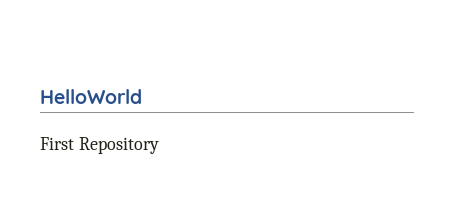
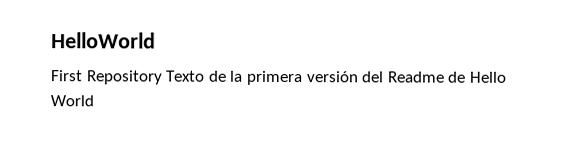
- First Repository
+ First Repository Texto de la primera versión del Readme de Hello World

